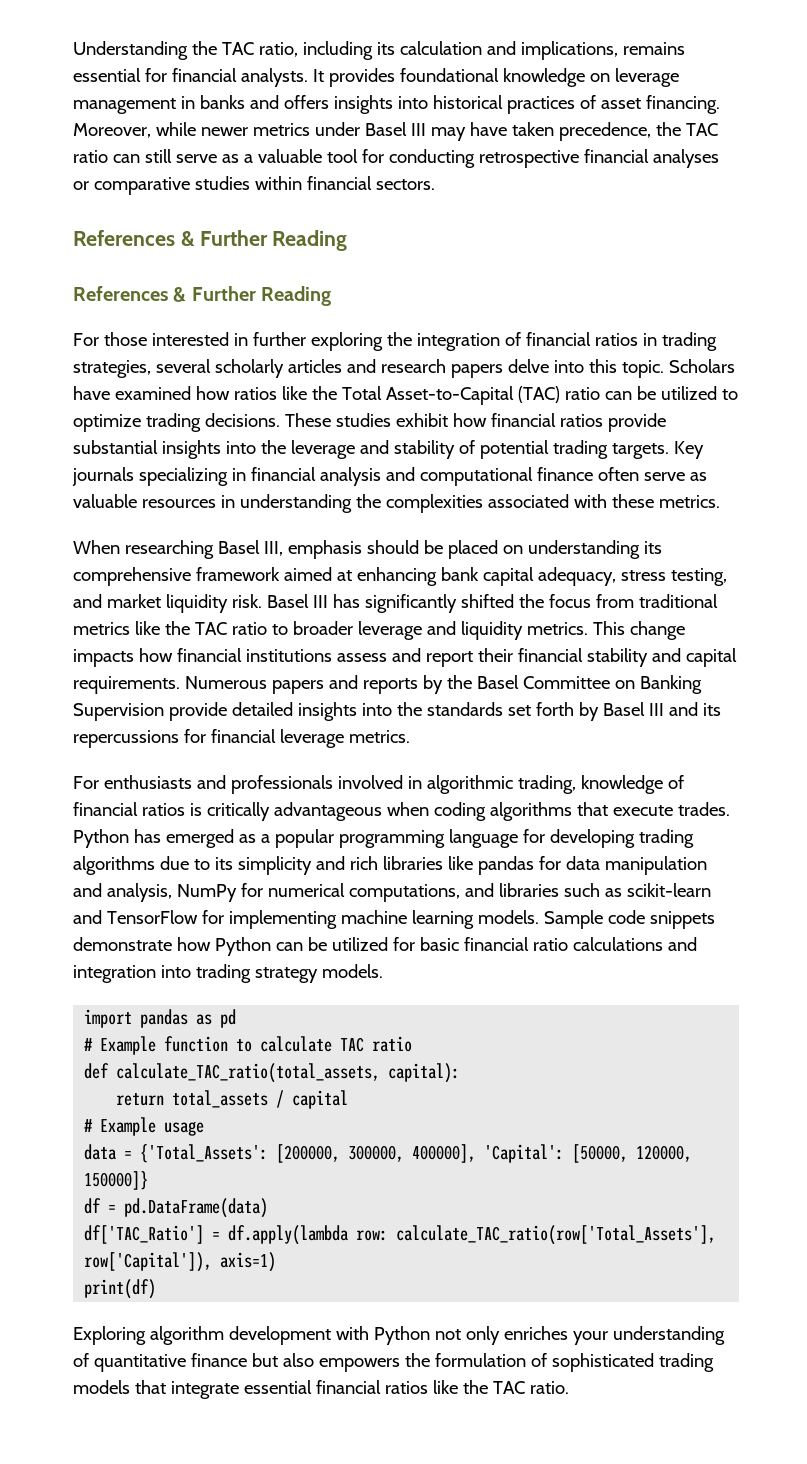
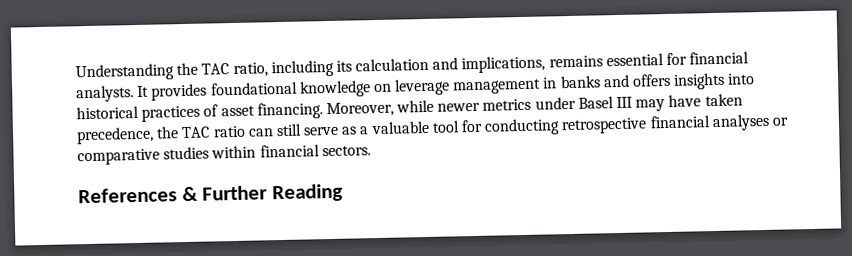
  Moreover, while newer metrics under Basel III may have taken precedence, the TAC ratio can still serve as a valuable tool for conducting retrospective financial analyses or comparative studies within financial sectors.
  References & Further Reading
- References & Further Reading
- For those interested in further exploring the integration of financial ratios in trading strategies, several scholarly articles and research papers delve into this topic. Scholars have examined how ratios like the Total Asset-to-Capital (TAC) ratio can be utilized to optimize trading decisions. These studies exhibit how financial ratios provide substantial insights into the leverage and stability of potential trading targets. Key journals specializing in financial analysis and computational finance often serve as valuable resources in understanding the complexities associated with these metrics.
- When researching Basel III, emphasis should be placed on understanding its comprehensive framework aimed at enhancing bank capital adequacy, stress testing, and market liquidity risk. Basel III has significantly shifted the focus from traditional metrics like the TAC ratio to broader leverage and liquidity metrics. This change impacts how financial institutions assess and report their financial stability and capital requirements. Numerous papers and reports by the Basel Committee on Banking Supervision provide detailed insights into the standards set forth by Basel III and its repercussions for financial leverage metrics.
- For enthusiasts and professionals involved in algorithmic trading, knowledge of financial ratios is critically advantageous when coding algorithms that execute trades. Python has emerged as a popular programming language for developing trading algorithms due to its simplicity and rich libraries like pandas for data manipulation and analysis, NumPy for numerical computations, and libraries such as scikit-learn and TensorFlow for implementing machine learning models. Sample code snippets demonstrate how Python can be utilized for basic financial ratio calculations and integration into trading strategy models.
- import pandas as pd
- # Example function to calculate TAC ratio
- def calculate_TAC_ratio(total_assets, capital):
- return total_assets / capital
- # Example usage
- data = {'Total_Assets': [200000, 300000, 400000], 'Capital': [50000, 120000, 150000]}
- df = pd.DataFrame(data)
- df['TAC_Ratio'] = df.apply(lambda row: calculate_TAC_ratio(row['Total_Assets'], row['Capital']), axis=1)
- print(df)
- Exploring algorithm development with Python not only enriches your understanding of quantitative finance but also empowers the formulation of sophisticated trading models that integrate essential financial ratios like the TAC ratio.

